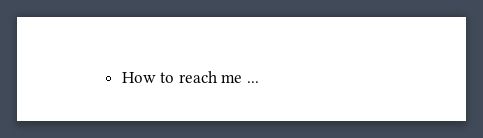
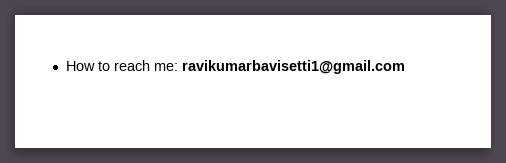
- How to reach me ...
+ How to reach me: ravikumarbavisetti1@gmail.com

